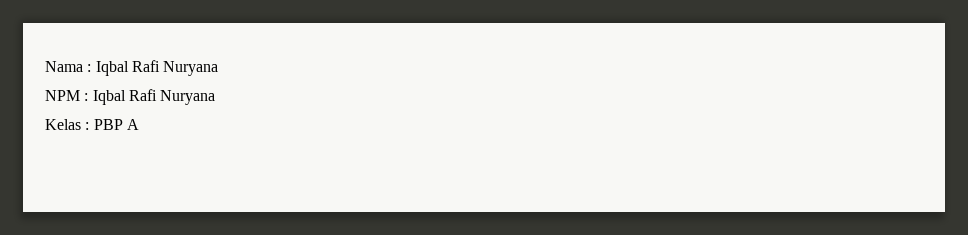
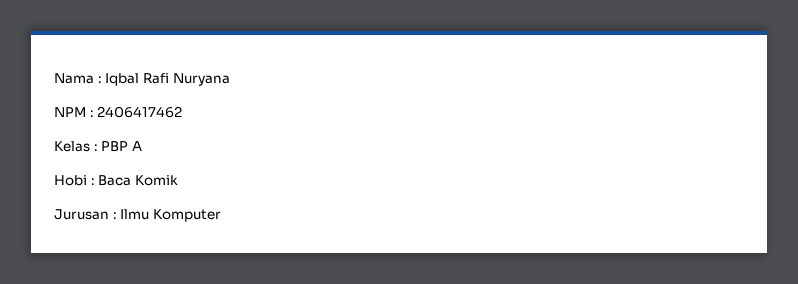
- NPM : Iqbal Rafi Nuryana
+ NPM : 2406417462
+ Hobi : Baca Komik
+ Jurusan : Ilmu Komputer

